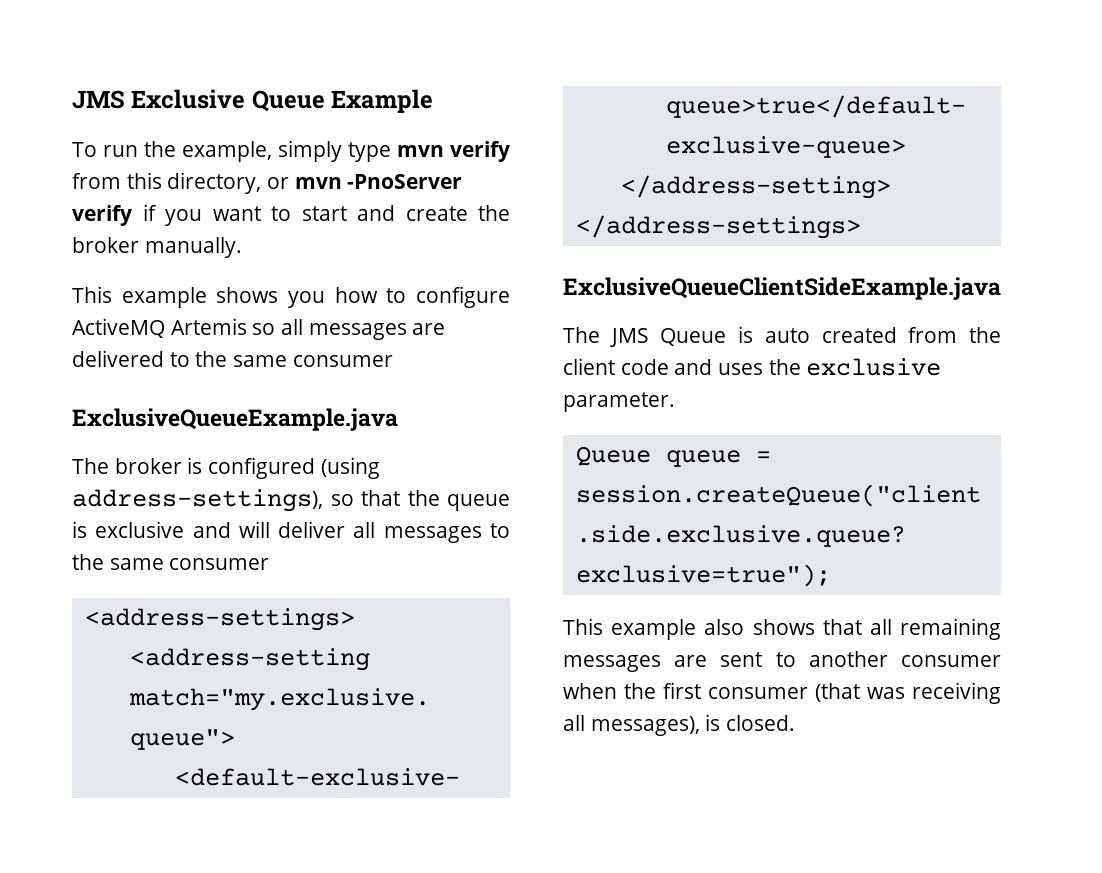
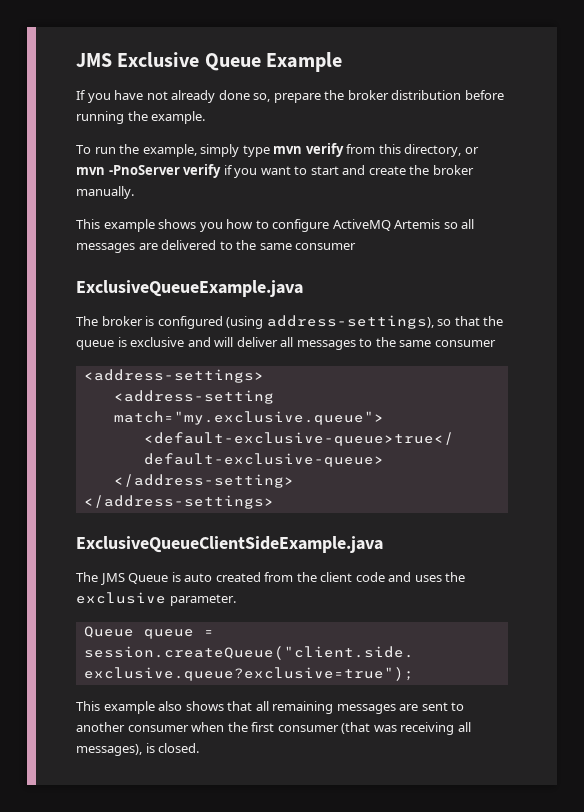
+ If you have not already done so, prepare the broker distribution before running the example.

